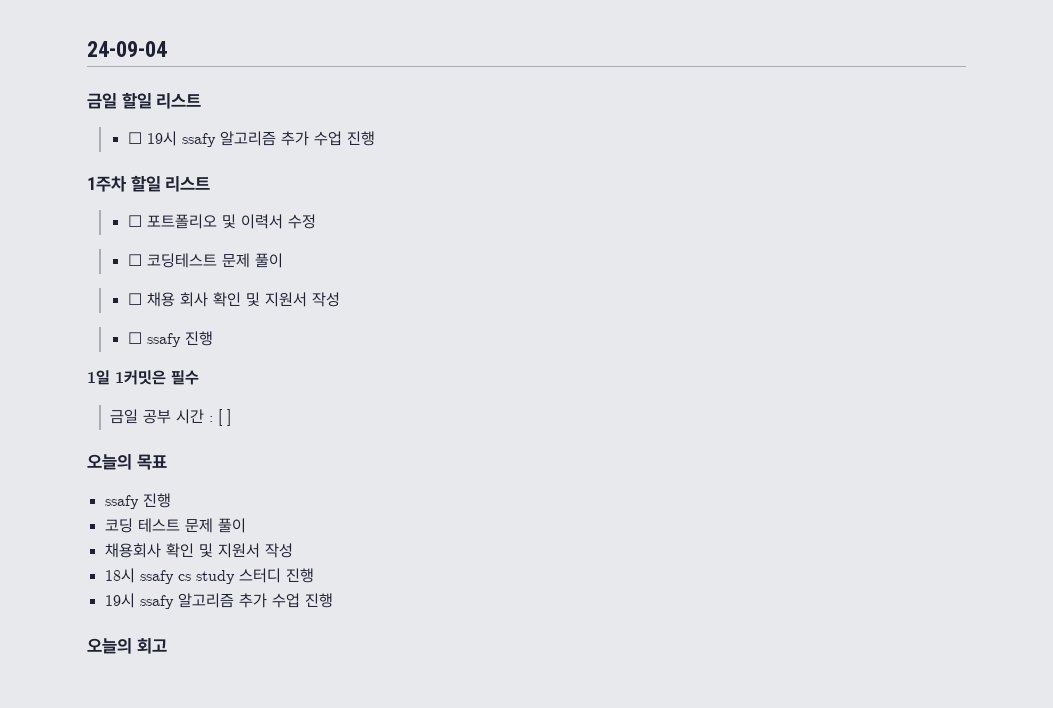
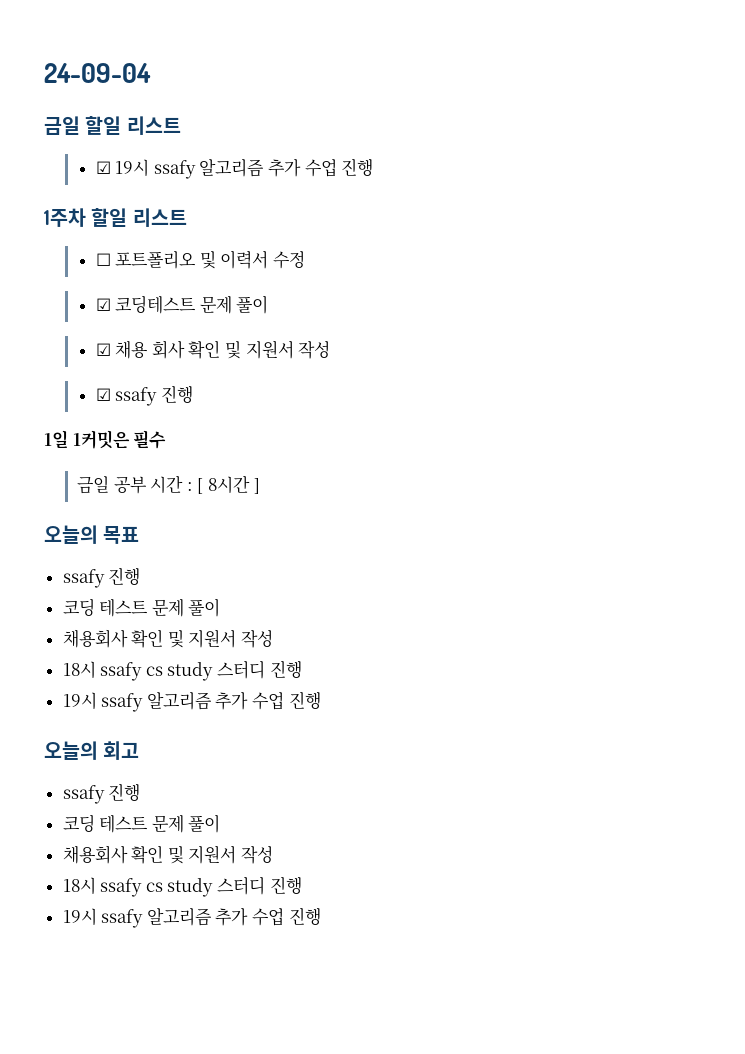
- ☐ 19시 ssafy 알고리즘 추가 수업 진행
+ ☑ 19시 ssafy 알고리즘 추가 수업 진행
- ☐ 코딩테스트 문제 풀이
+ ☑ 코딩테스트 문제 풀이
- ☐ 채용 회사 확인 및 지원서 작성
+ ☑ 채용 회사 확인 및 지원서 작성
- ☐ ssafy 진행
+ ☑ ssafy 진행
- 금일 공부 시간 : [ ]
+ 금일 공부 시간 : [ 8시간 ]
  오늘의 회고
+ ssafy 진행
+ 코딩 테스트 문제 풀이
+ 채용회사 확인 및 지원서 작성
+ 18시 ssafy cs study 스터디 진행
+ 19시 ssafy 알고리즘 추가 수업 진행

